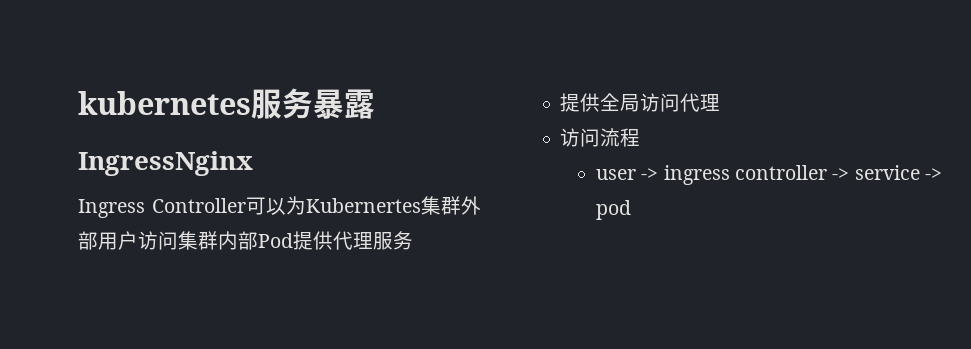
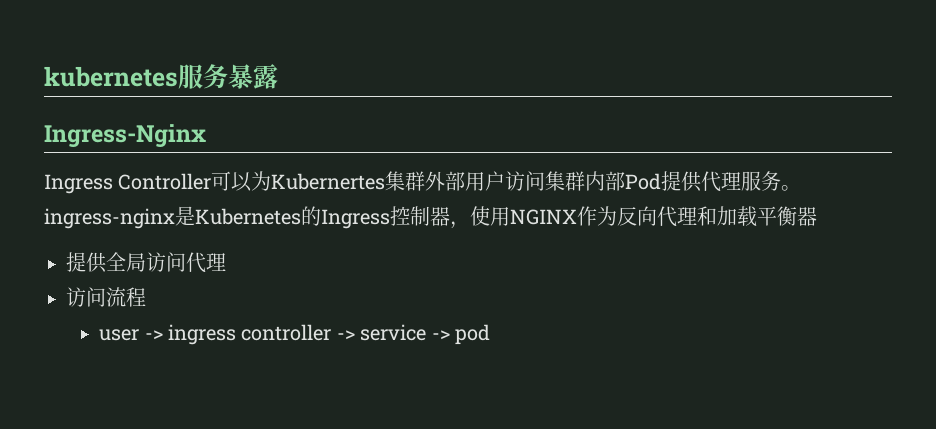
- IngressNginx
+ Ingress-Nginx
- Ingress Controller可以为Kubernertes集群外部用户访问集群内部Pod提供代理服务
+ Ingress Controller可以为Kubernertes集群外部用户访问集群内部Pod提供代理服务。ingress-nginx是Kubernetes的Ingress控制器，使用NGINX作为反向代理和加载平衡器

